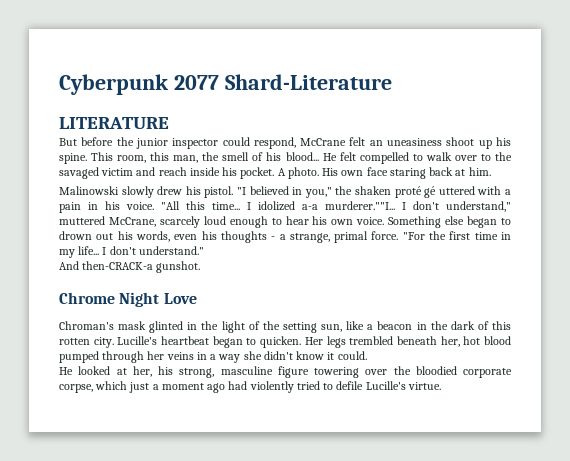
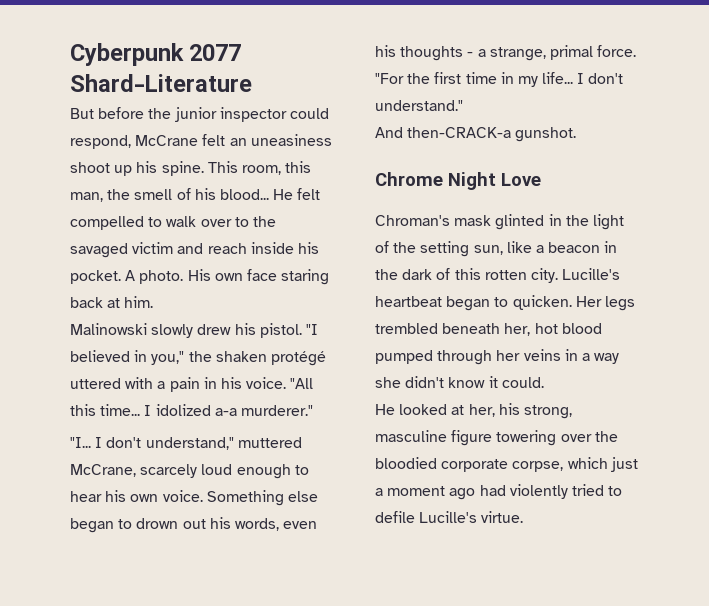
- LITERATURE
- "I believed in you," the shaken proté gé uttered with a pain in his voice.
+ "I believed in you," the shaken protégé uttered with a pain in his voice.
- I idolized a-a murderer.""I...
+ I idolized a-a murderer."
+ "I...

